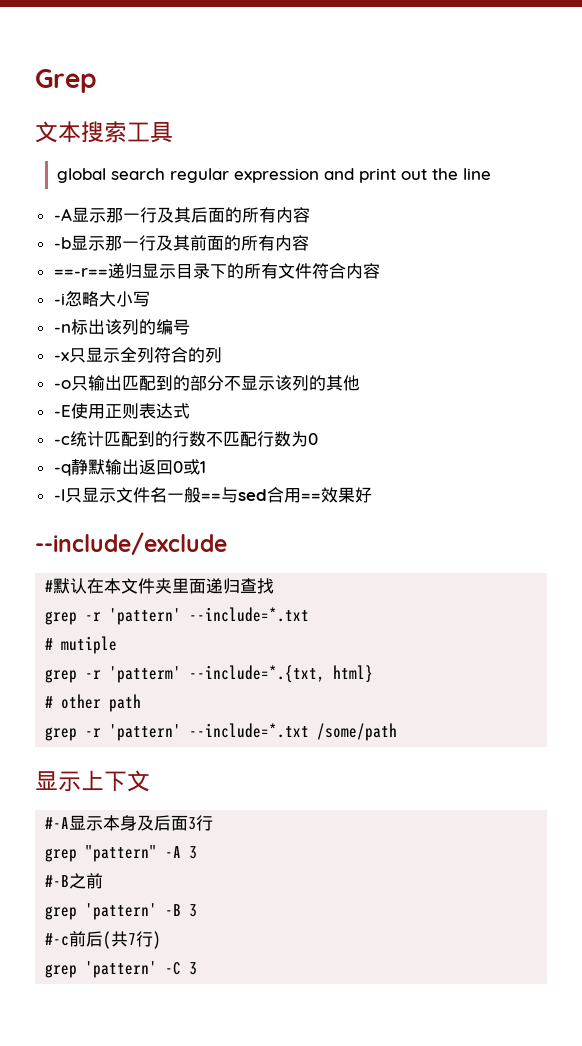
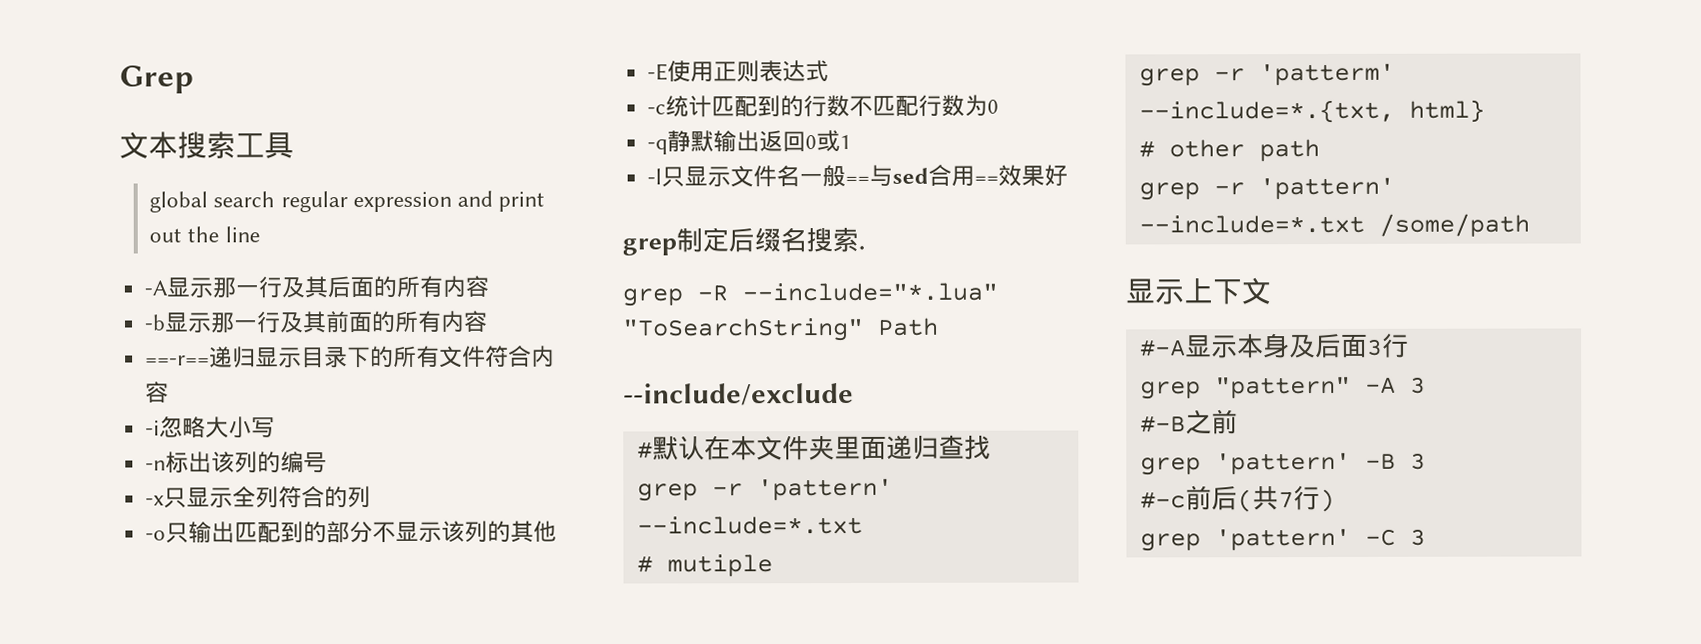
+ grep制定后缀名搜索.
+ grep -R --include="*.lua" "ToSearchString" Path

